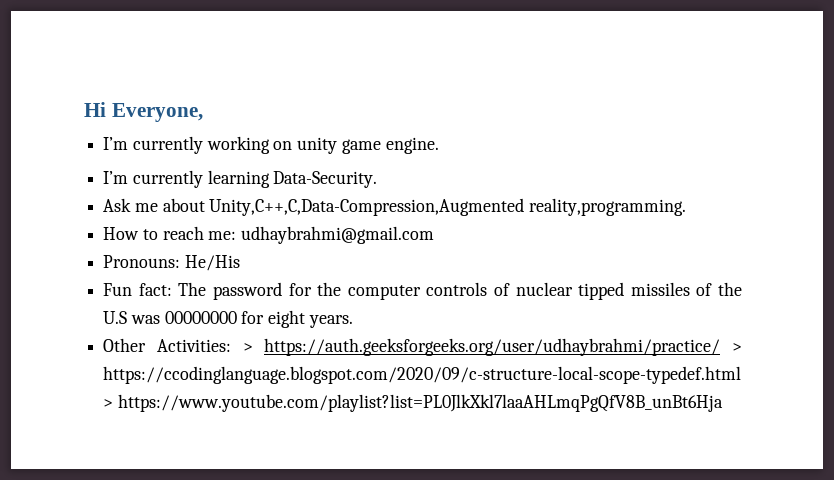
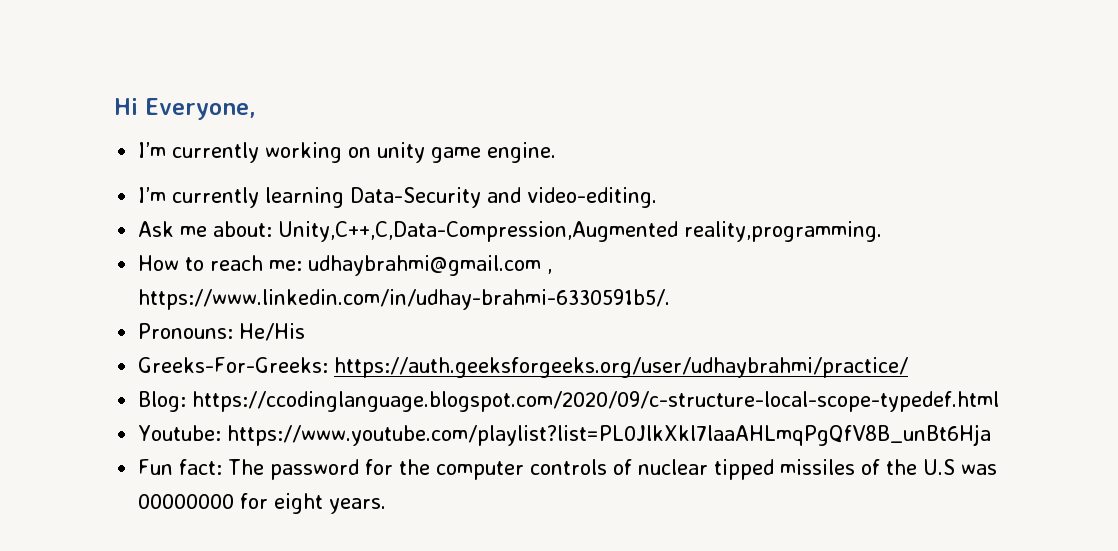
- I’m currently learning Data-Security.
+ I’m currently learning Data-Security and video-editing.
- Ask me about Unity,C++,C,Data-Compression,Augmented reality,programming.
+ Ask me about: Unity,C++,C,Data-Compression,Augmented reality,programming.
- How to reach me: udhaybrahmi@gmail.com
+ How to reach me: udhaybrahmi@gmail.com , https://www.linkedin.com/in/udhay-brahmi-6330591b5/.
+ Greeks-For-Greeks: https://auth.geeksforgeeks.org/user/udhaybrahmi/practice/
+ Blog: https://ccodinglanguage.blogspot.com/2020/09/c-structure-local-scope-typedef.html
+ Youtube: https://www.youtube.com/playlist?list=PL0JlkXkl7laaAHLmqPgQfV8B_unBt6Hja
- Other Activities: > https://auth.geeksforgeeks.org/user/udhaybrahmi/practice/ > https://ccodinglanguage.blogspot.com/2020/09/c-structure-local-scope-typedef.html > https://www.youtube.com/playlist?list=PL0JlkXkl7laaAHLmqPgQfV8B_unBt6Hja

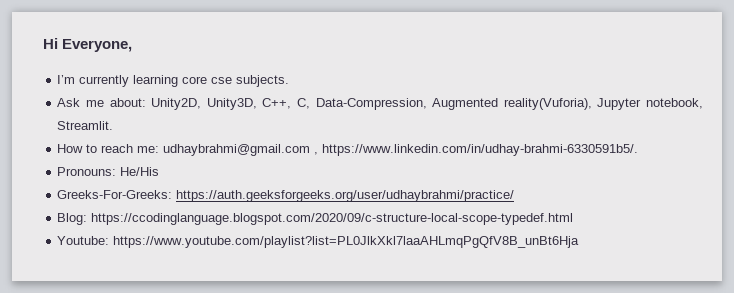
- I’m currently working on unity game engine.
- I’m currently learning Data-Security and video-editing.
+ I’m currently learning core cse subjects.
- Ask me about: Unity,C++,C,Data-Compression,Augmented reality,programming.
+ Ask me about: Unity2D, Unity3D, C++, C, Data-Compression, Augmented reality(Vuforia), Jupyter notebook, Streamlit.
- Fun fact: The password for the computer controls of nuclear tipped missiles of the U.S was 00000000 for eight years.

